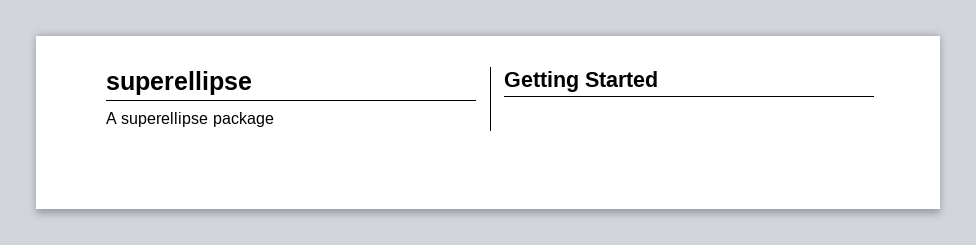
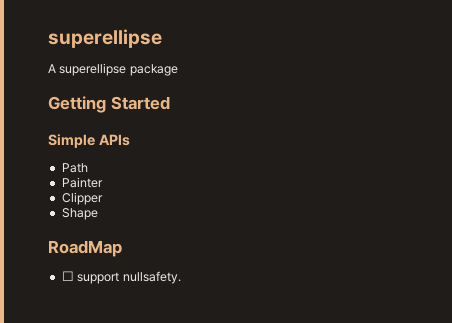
+ Simple APIs
+ Path
+ Painter
+ Clipper
+ Shape
+ RoadMap
+ ☐ support nullsafety.

